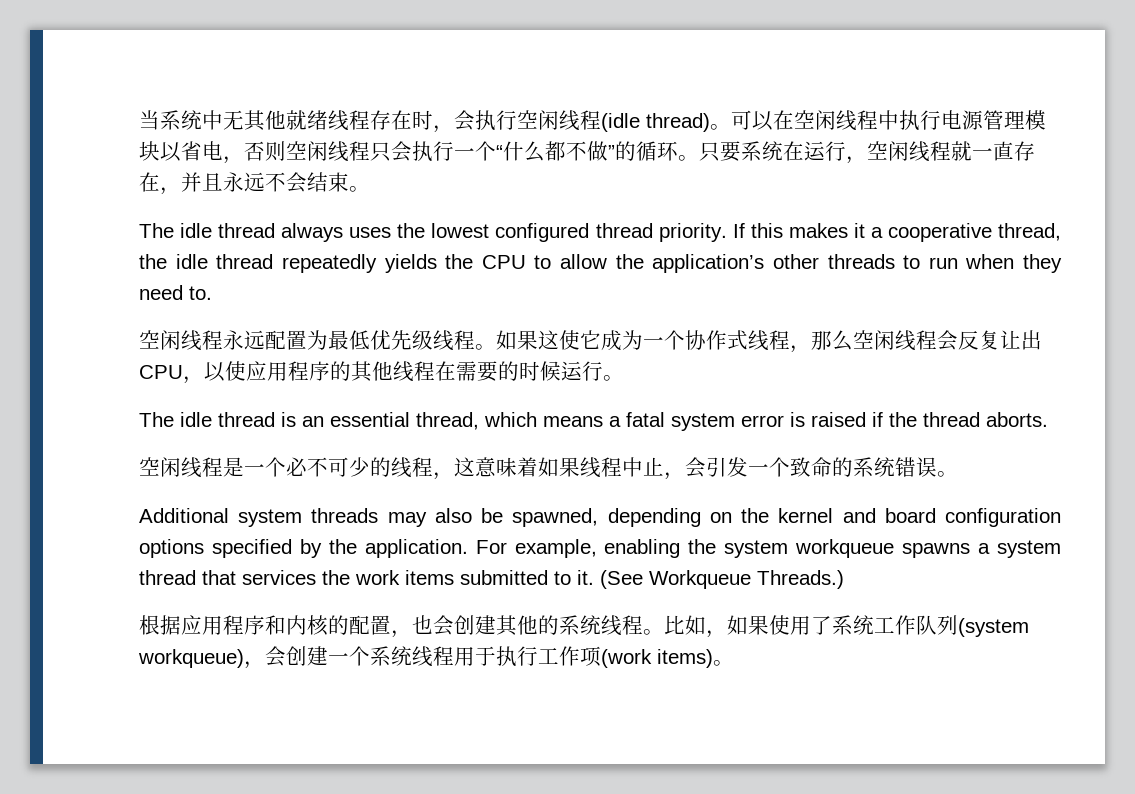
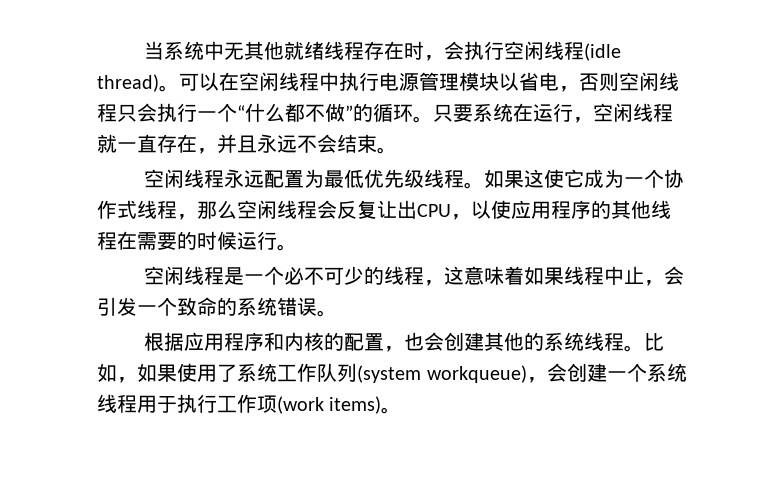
- The idle thread always uses the lowest configured thread priority. If this makes it a cooperative thread, the idle thread repeatedly yields the CPU to allow the application’s other threads to run when they need to.
- The idle thread is an essential thread, which means a fatal system error is raised if the thread aborts.
- Additional system threads may also be spawned, depending on the kernel and board configuration options specified by the application. For example, enabling the system workqueue spawns a system thread that services the work items submitted to it. (See Workqueue Threads.)

